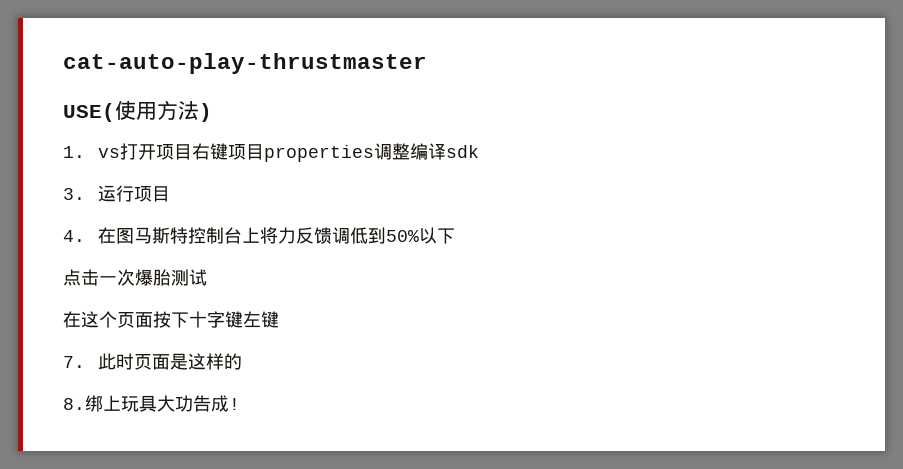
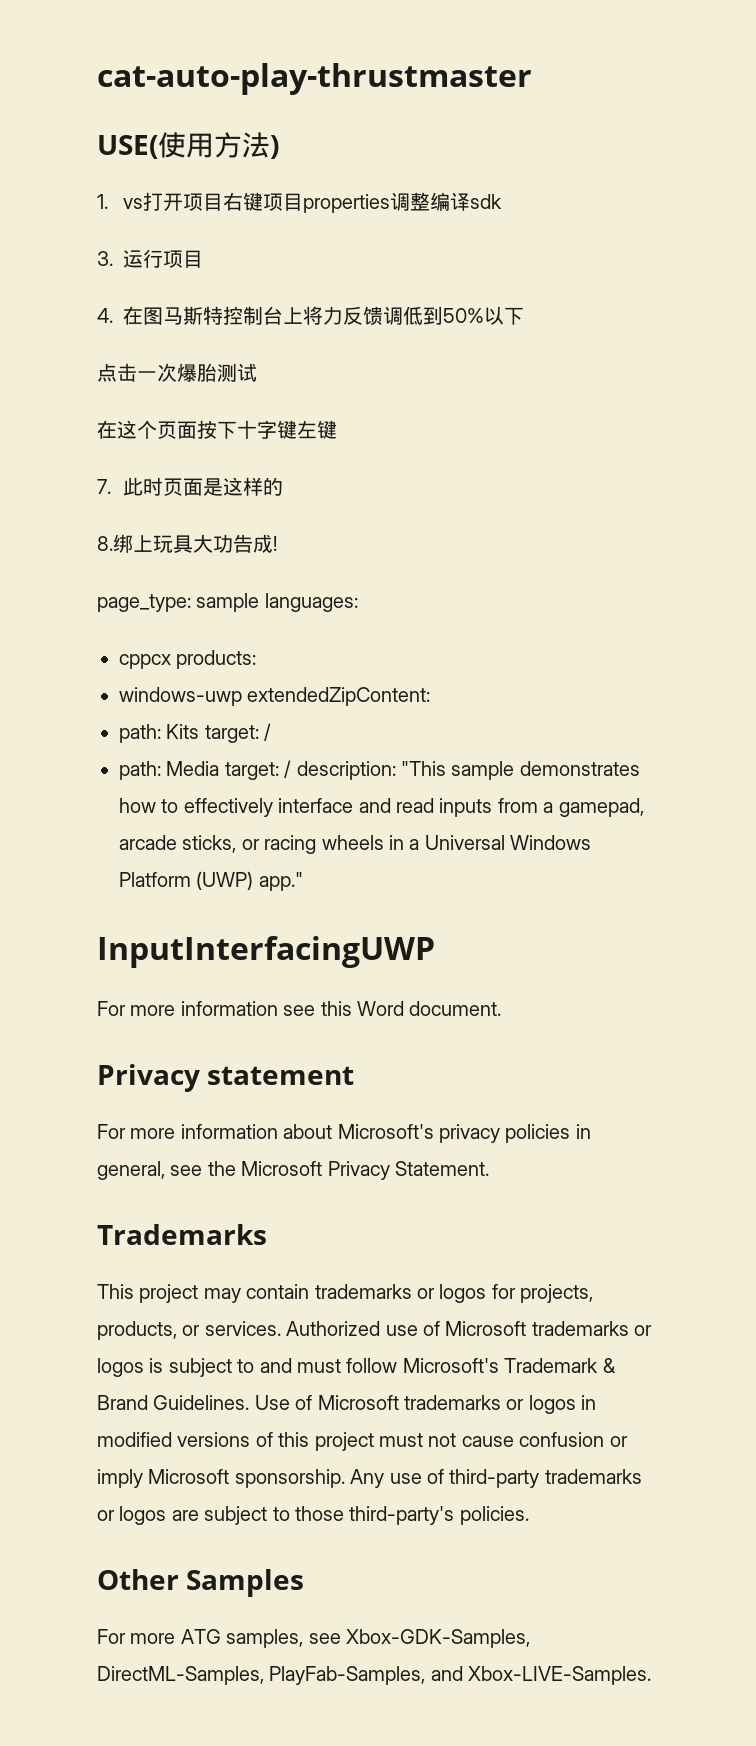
+ page_type: sample languages:
+ cppcx products:
+ windows-uwp extendedZipContent:
+ path: Kits target: /
+ path: Media target: / description: "This sample demonstrates how to effectively interface and read inputs from a gamepad, arcade sticks, or racing wheels in a Universal Windows Platform (UWP) app."
+ InputInterfacingUWP
+ For more information see this Word document.
+ Privacy statement
+ For more information about Microsoft's privacy policies in general, see the Microsoft Privacy Statement.
+ Trademarks
+ This project may contain trademarks or logos for projects, products, or services. Authorized use of Microsoft trademarks or logos is subject to and must follow Microsoft's Trademark & Brand Guidelines. Use of Microsoft trademarks or logos in modified versions of this project must not cause confusion or imply Microsoft sponsorship. Any use of third-party trademarks or logos are subject to those third-party's policies.
+ Other Samples
+ For more ATG samples, see Xbox-GDK-Samples, DirectML-Samples, PlayFab-Samples, and Xbox-LIVE-Samples.

